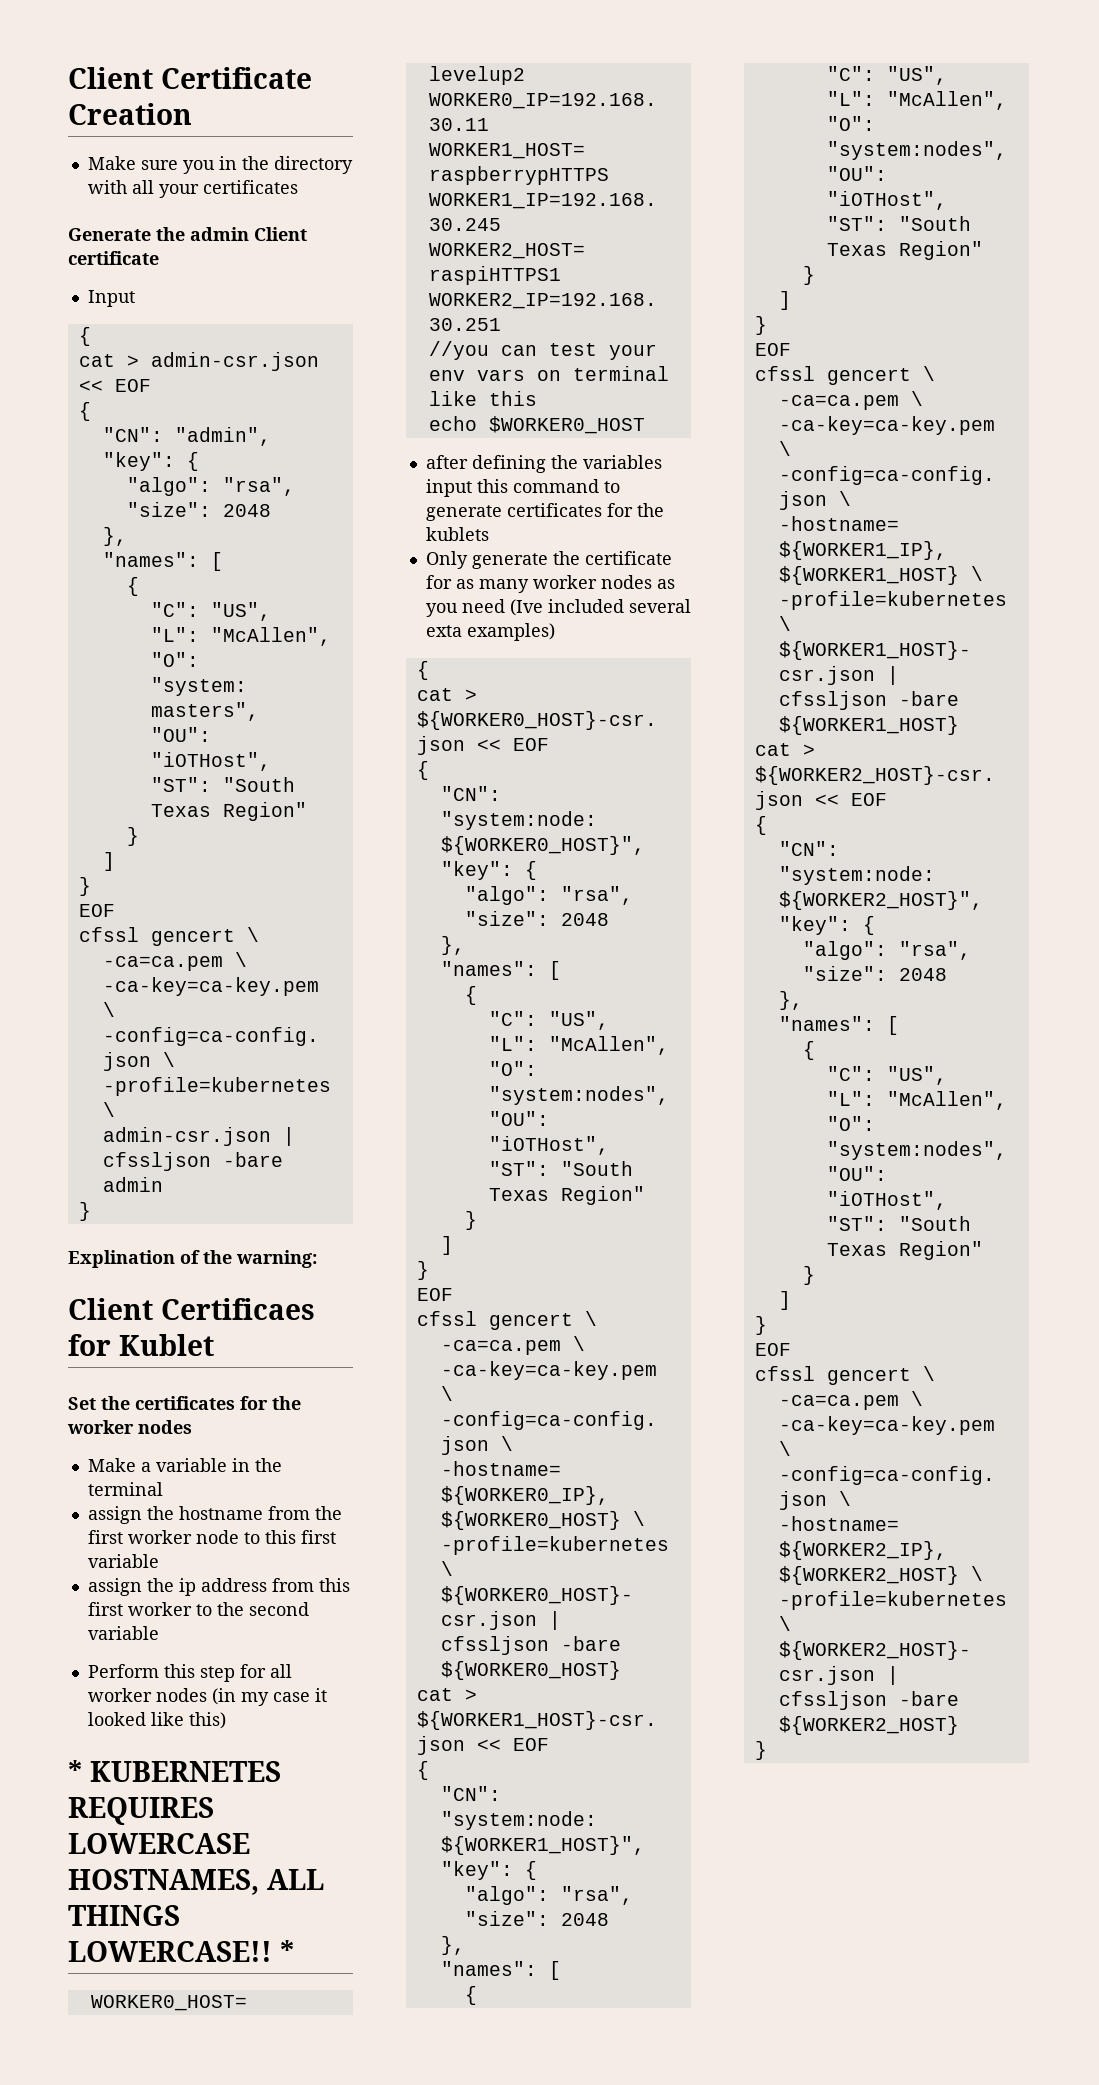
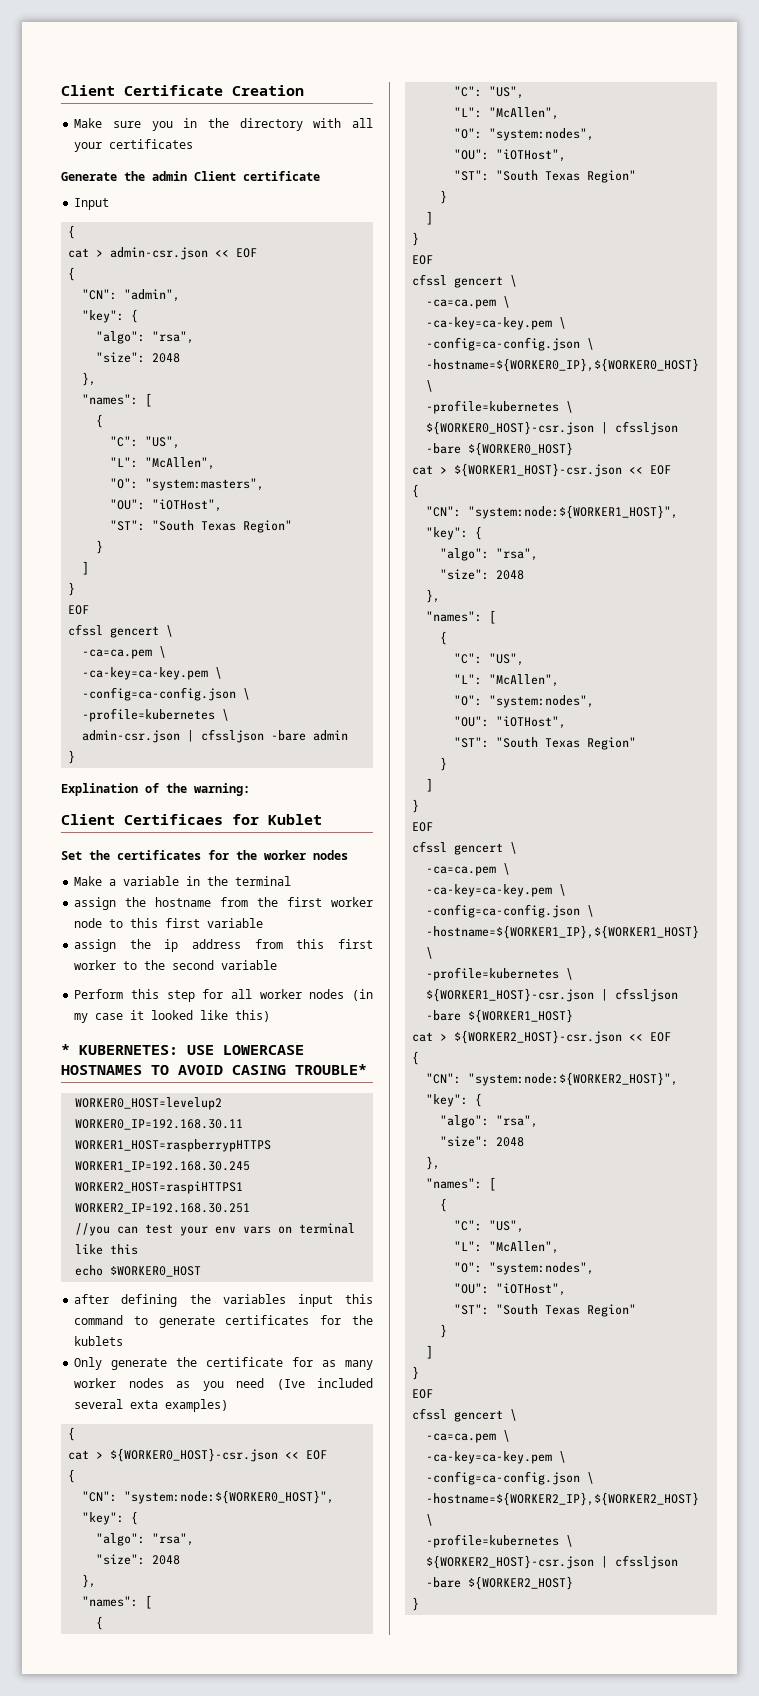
- * KUBERNETES REQUIRES LOWERCASE HOSTNAMES, ALL THINGS LOWERCASE!! *
+ * KUBERNETES: USE LOWERCASE HOSTNAMES TO AVOID CASING TROUBLE*

